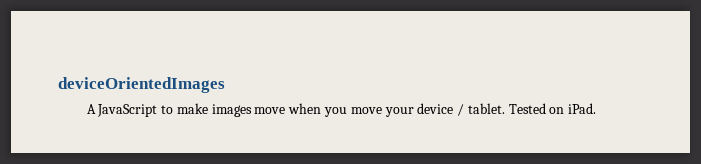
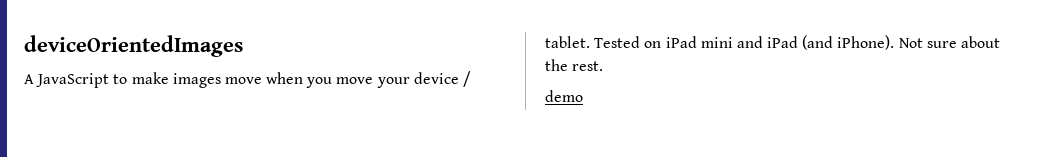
- Tested on iPad.
+ Tested on iPad mini and iPad (and iPhone). Not sure about the rest.
+ demo

